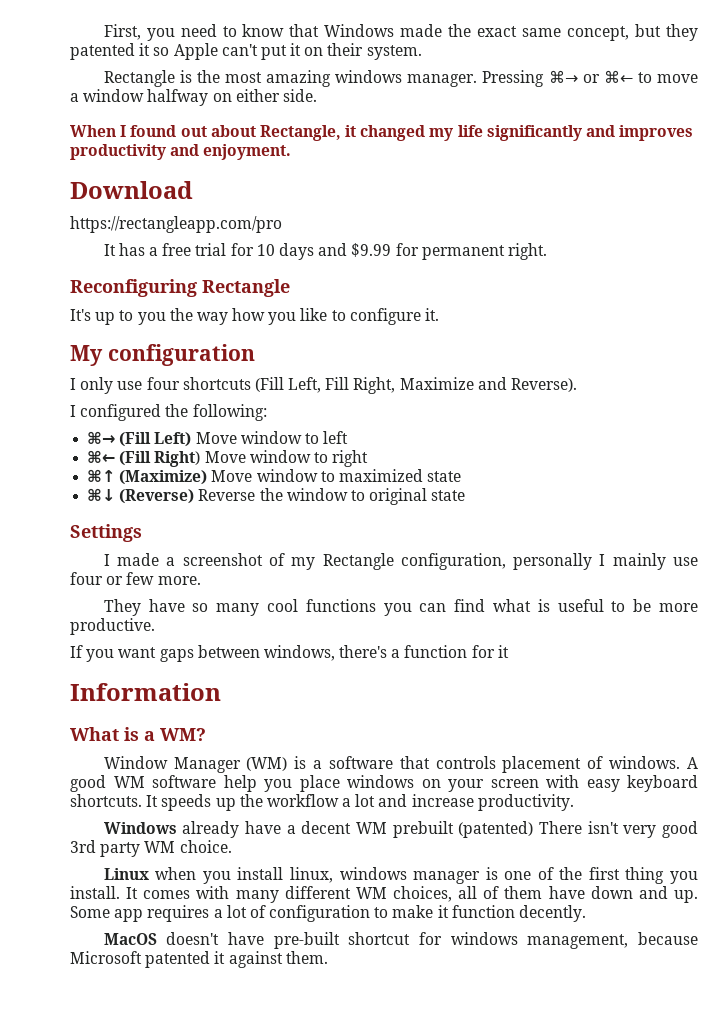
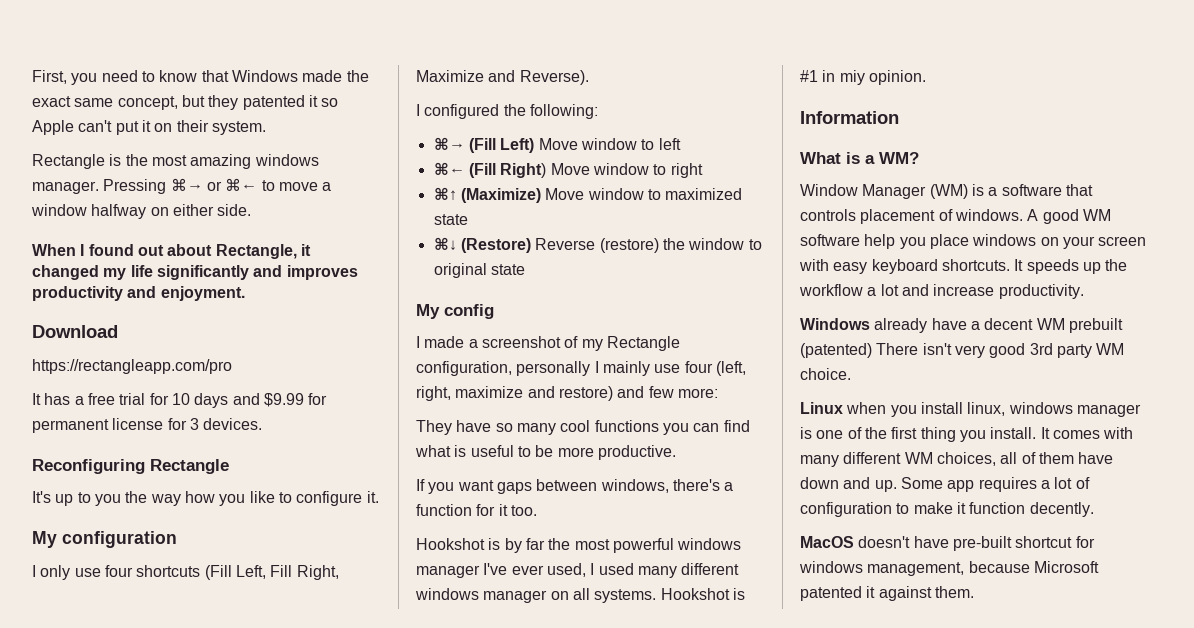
- It has a free trial for 10 days and $9.99 for permanent right.
+ It has a free trial for 10 days and $9.99 for permanent license for 3 devices.
- ⌘↓ (Reverse) Reverse the window to original state
+ ⌘↓ (Restore) Reverse (restore) the window to original state
- Settings
+ My config
- I made a screenshot of my Rectangle configuration, personally I mainly use four or few more.
+ I made a screenshot of my Rectangle configuration, personally I mainly use four (left, right, maximize and restore) and few more:
- If you want gaps between windows, there's a function for it
+ If you want gaps between windows, there's a function for it too.
+ Hookshot is by far the most powerful windows manager I've ever used, I used many different windows manager on all systems. Hookshot is #1 in miy opinion.

